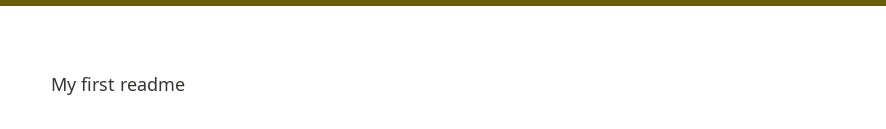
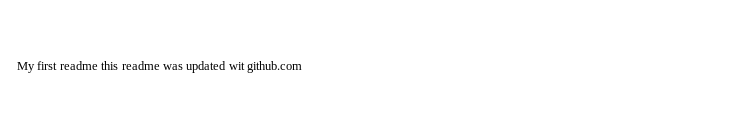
- My first readme
+ My first readme this readme was updated wit github.com

